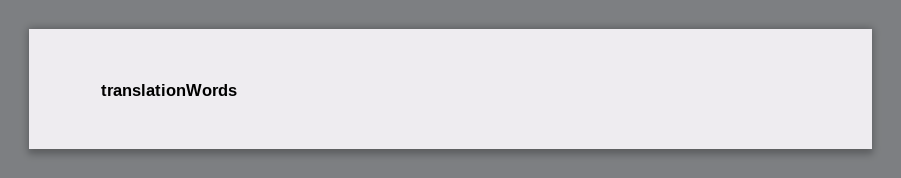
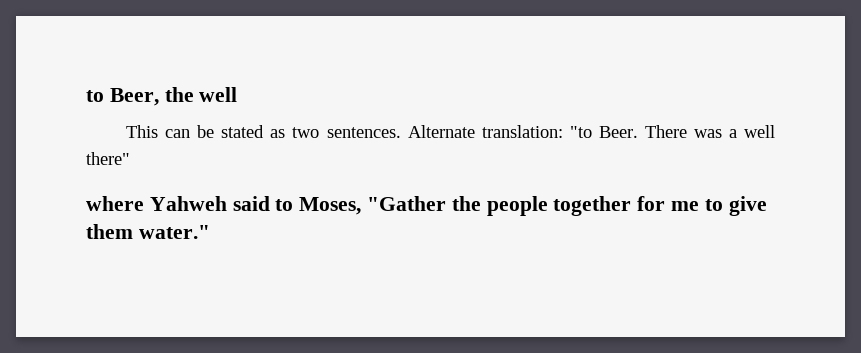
- translationWords
+ to Beer, the well
+ This can be stated as two sentences. Alternate translation: "to Beer. There was a well there"
+ where Yahweh said to Moses, "Gather the people together for me to give them water."

